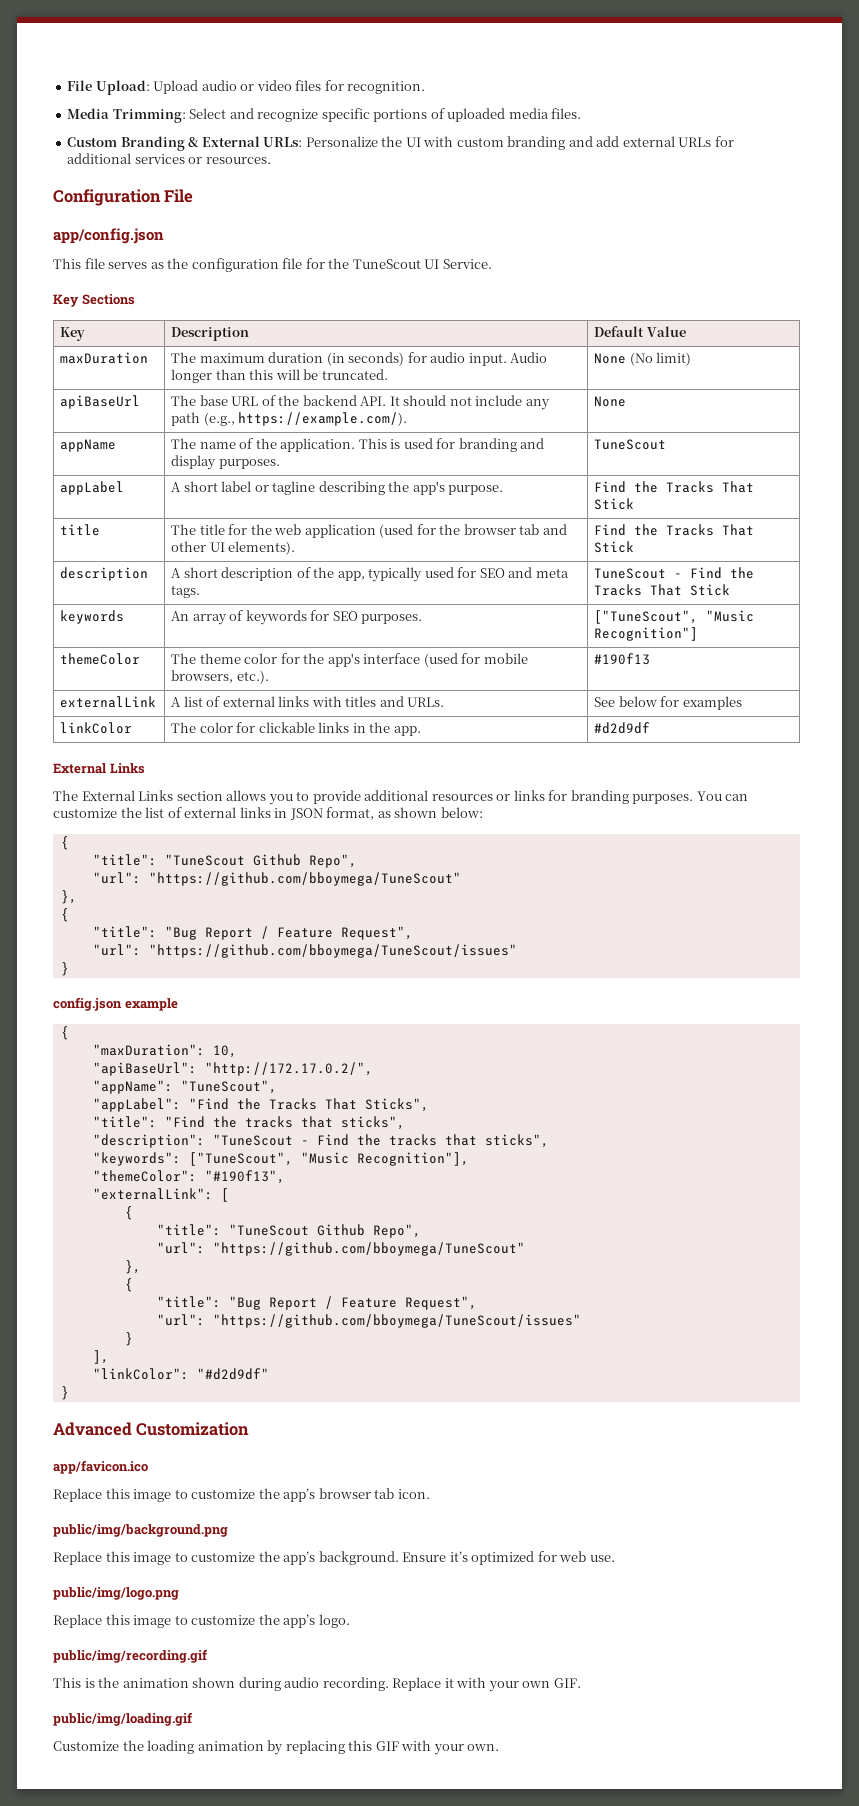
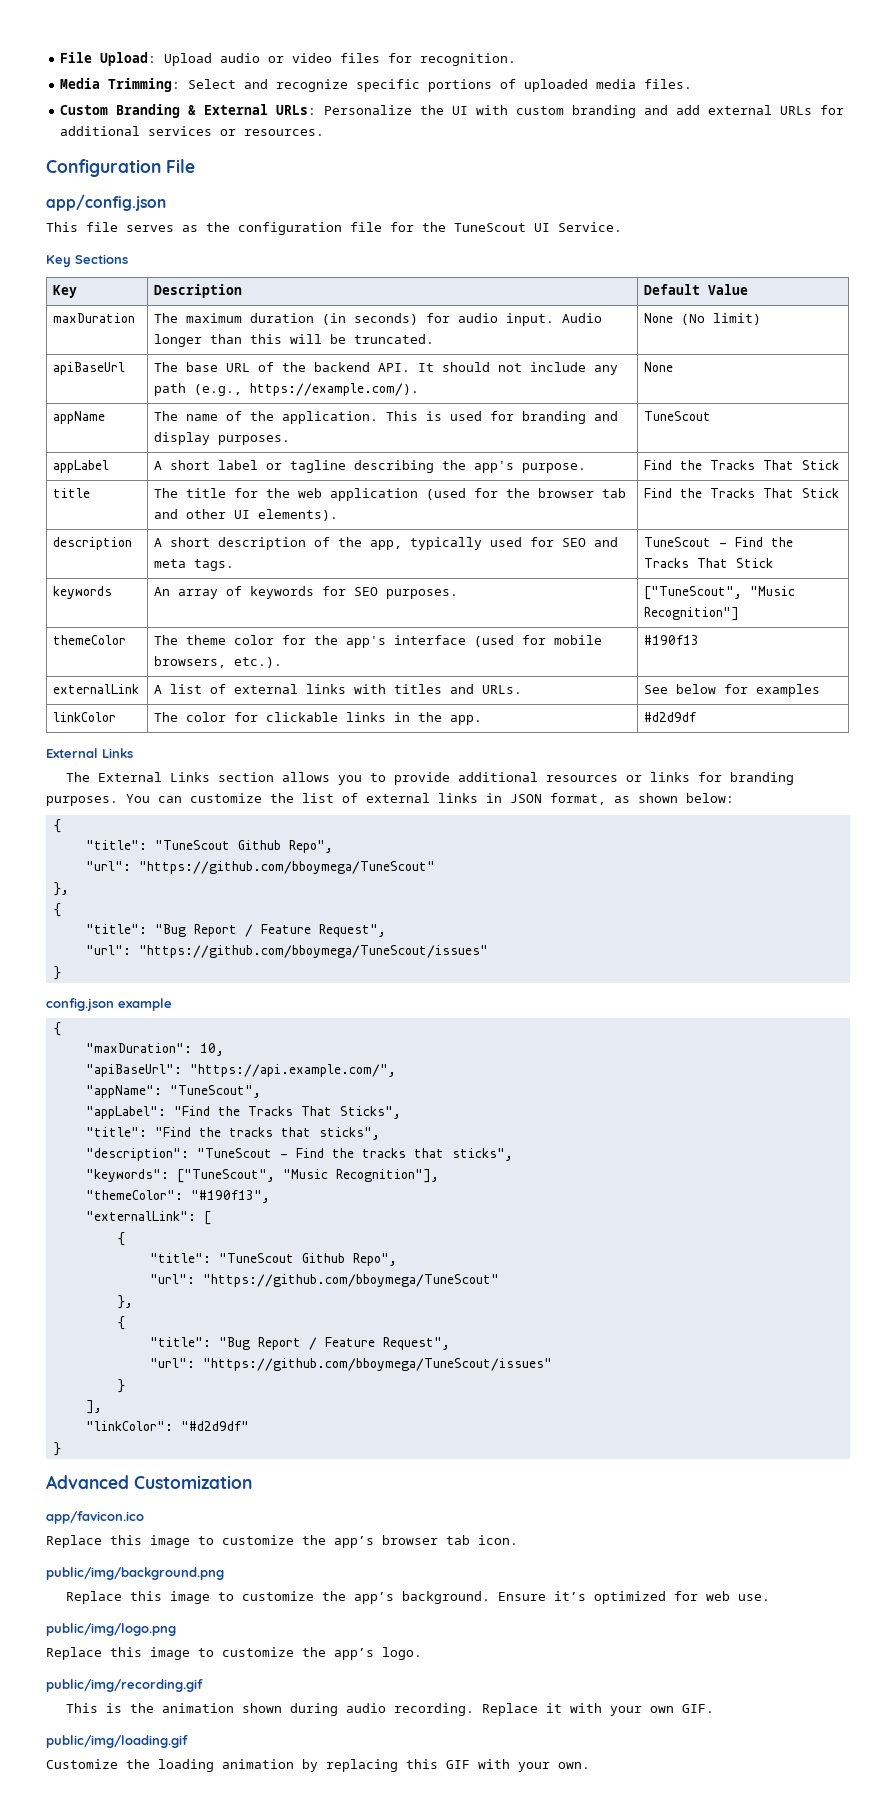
- "apiBaseUrl": "http://172.17.0.2/",
+ "apiBaseUrl": "https://api.example.com/",

